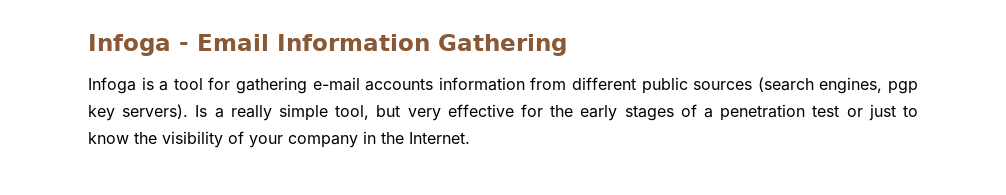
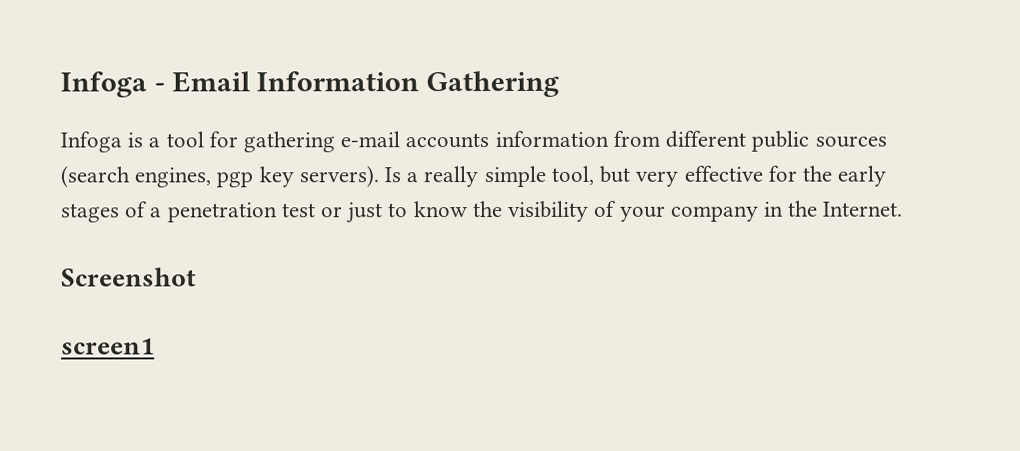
+ Screenshot
+ screen1

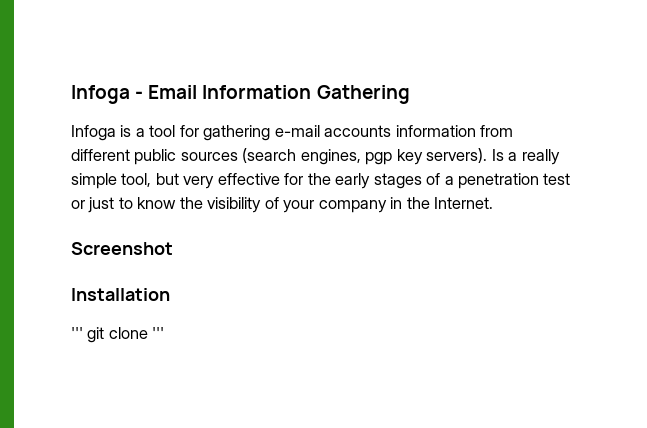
- screen1
+ Installation
+ ''' git clone '''

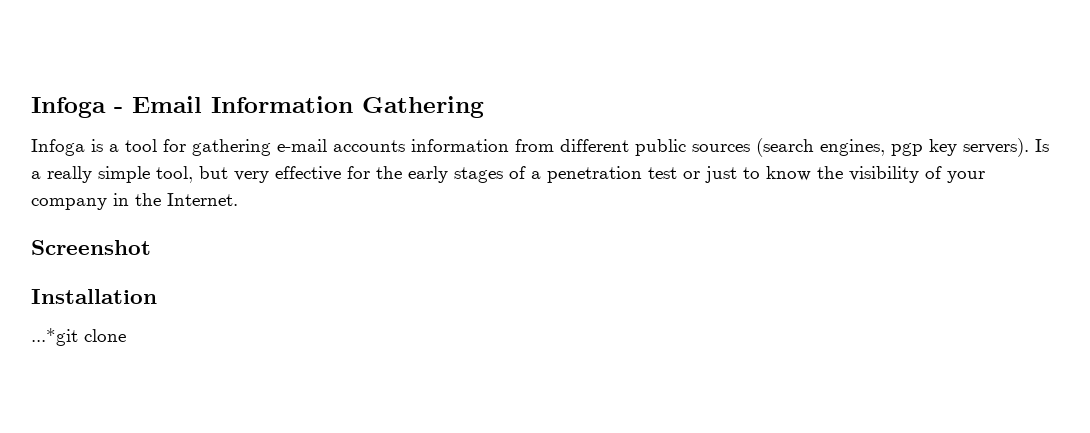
- ''' git clone '''
+ ...*git clone

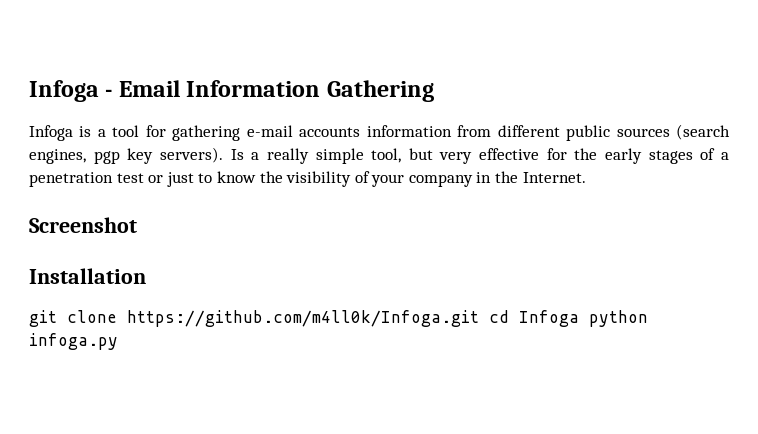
- ...*git clone
+ git clone https://github.com/m4ll0k/Infoga.git cd Infoga python infoga.py

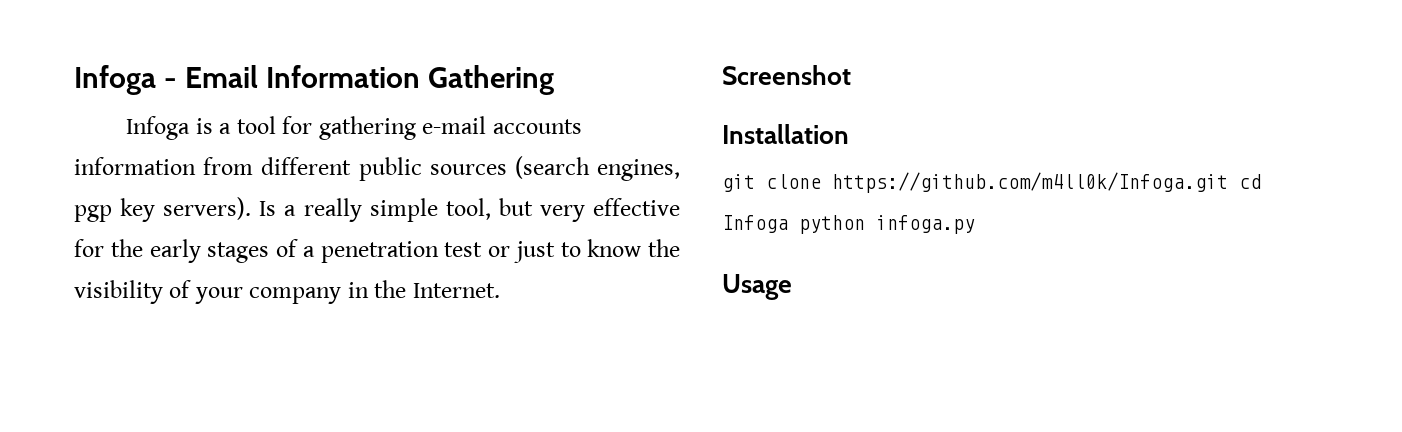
+ Usage

